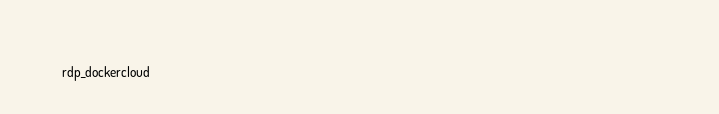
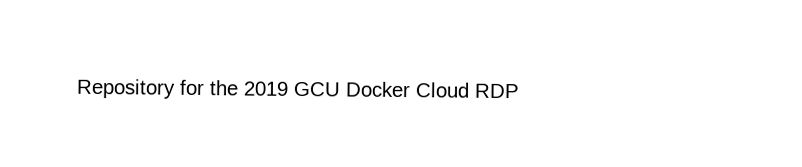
- rdp_dockercloud
+ Repository for the 2019 GCU Docker Cloud RDP

